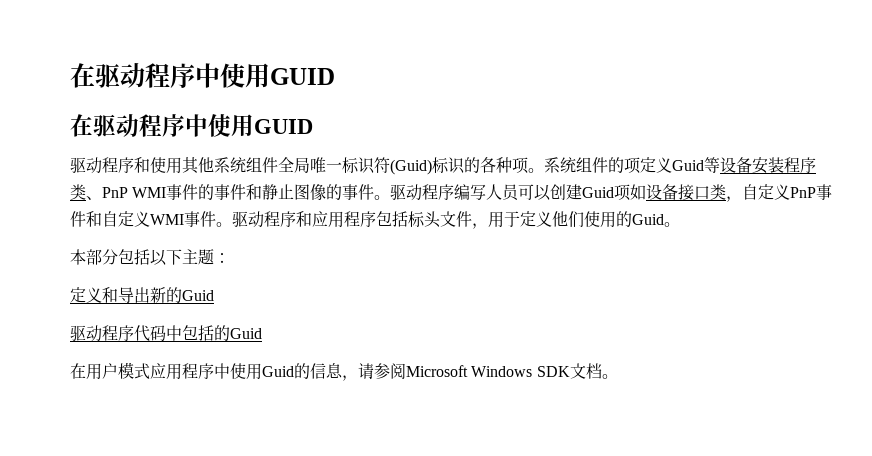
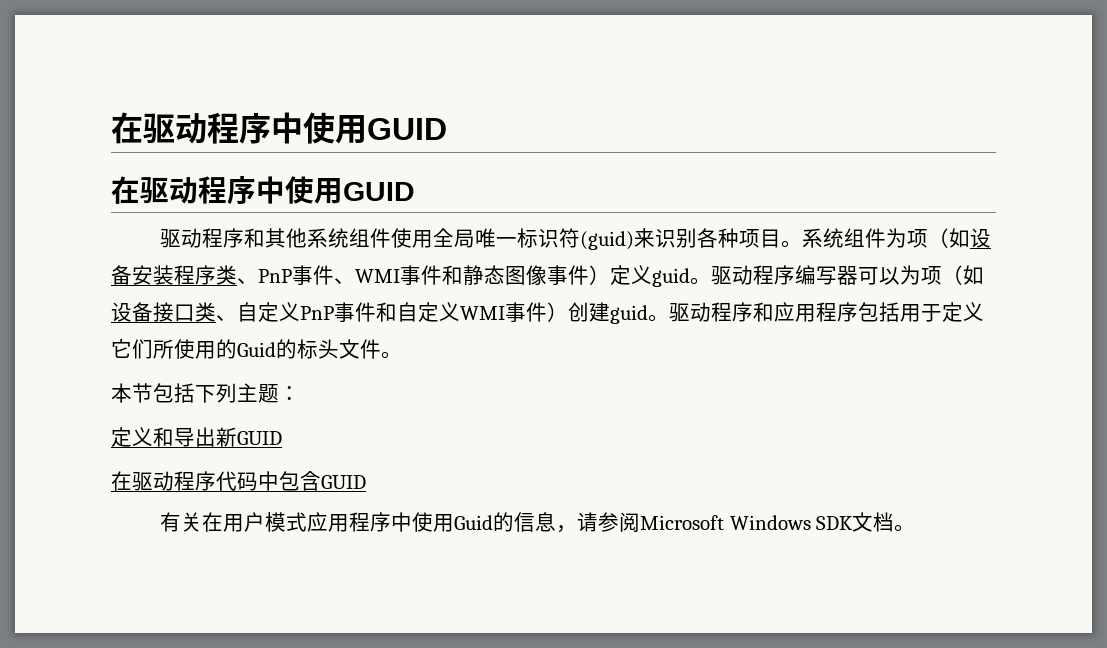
- 驱动程序和使用其他系统组件全局唯一标识符(Guid)标识的各种项。系统组件的项定义Guid等设备安装程序类、PnP WMI事件的事件和静止图像的事件。驱动程序编写人员可以创建Guid项如设备接口类，自定义PnP事件和自定义WMI事件。
+ 驱动程序和其他系统组件使用全局唯一标识符(guid)来识别各种项目。系统组件为项（如设备安装程序类、PnP事件、WMI事件和静态图像事件）定义guid。驱动程序编写器可以为项（如设备接口类、自定义PnP事件和自定义WMI事件）创建guid。
- 驱动程序和应用程序包括标头文件，用于定义他们使用的Guid。
- 本部分包括以下主题：
+ 驱动程序和应用程序包括用于定义它们所使用的Guid的标头文件。
+ 本节包括下列主题：
- 定义和导出新的Guid
- 驱动程序代码中包括的Guid
- 在用户模式应用程序中使用Guid的信息，请参阅Microsoft Windows SDK文档。
+ 定义和导出新GUID
+ 在驱动程序代码中包含GUID
+ 有关在用户模式应用程序中使用Guid的信息，请参阅Microsoft Windows SDK文档。

